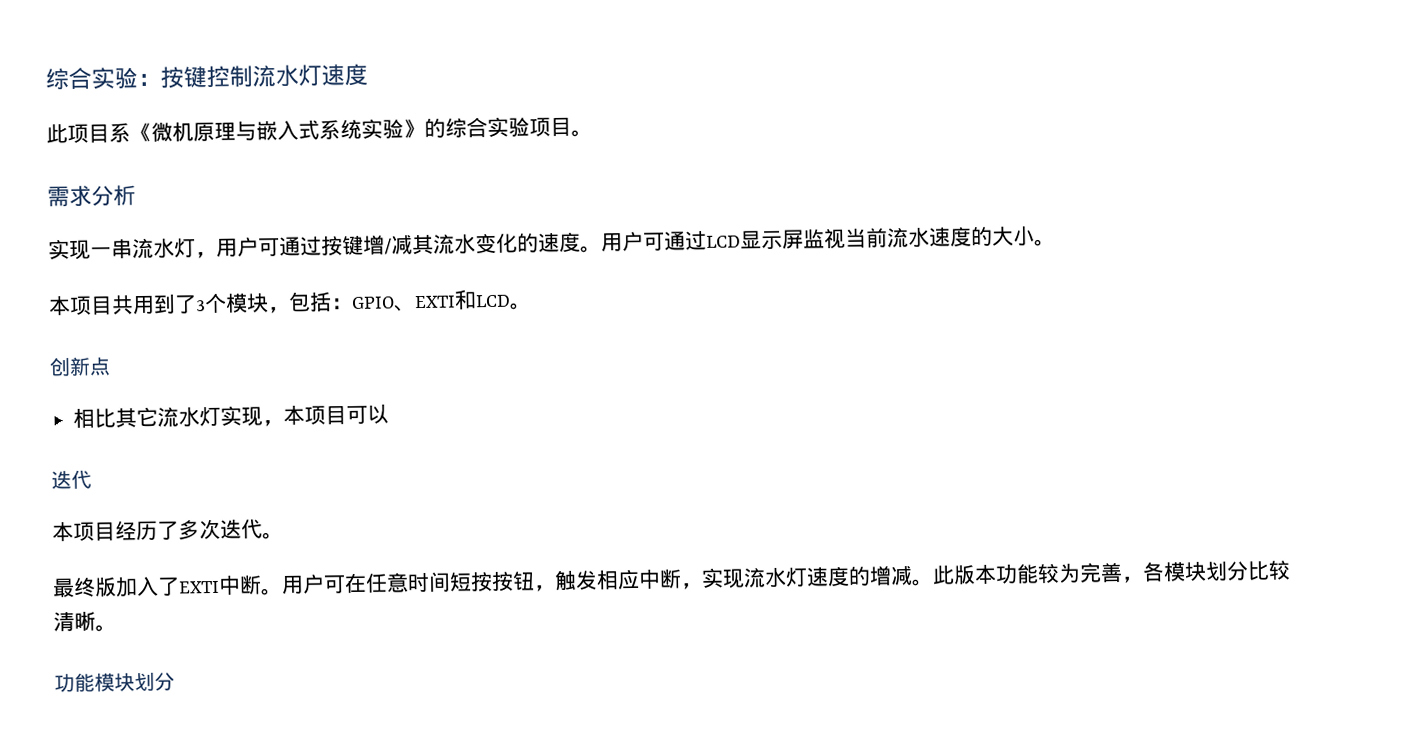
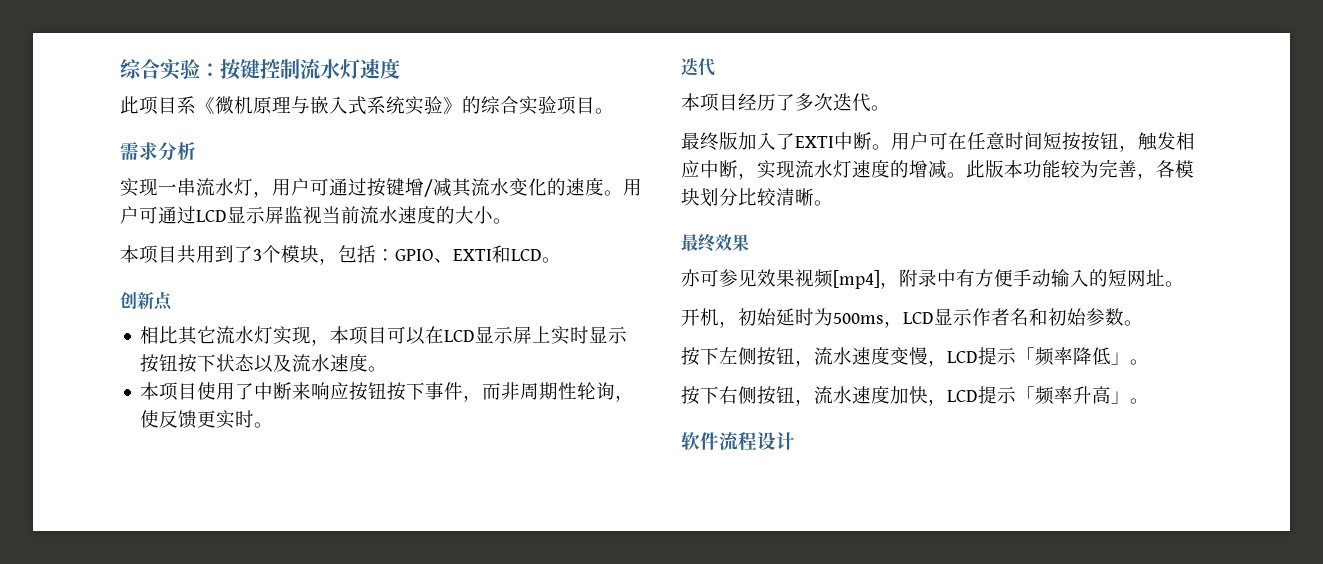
- 相比其它流水灯实现，本项目可以
+ 相比其它流水灯实现，本项目可以在LCD显示屏上实时显示按钮按下状态以及流水速度。
+ 本项目使用了中断来响应按钮按下事件，而非周期性轮询，使反馈更实时。
- 功能模块划分
+ 最终效果
+ 亦可参见效果视频[mp4]，附录中有方便手动输入的短网址。
+ 开机，初始延时为500ms，LCD显示作者名和初始参数。
+ 按下左侧按钮，流水速度变慢，LCD提示「频率降低」。
+ 按下右侧按钮，流水速度加快，LCD提示「频率升高」。
+ 软件流程设计

